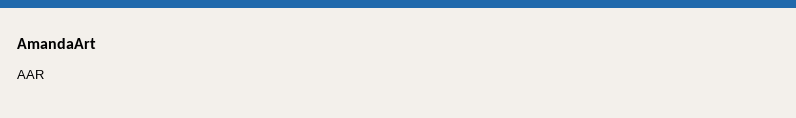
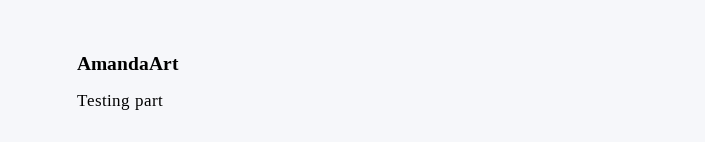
- AAR
+ Testing part

